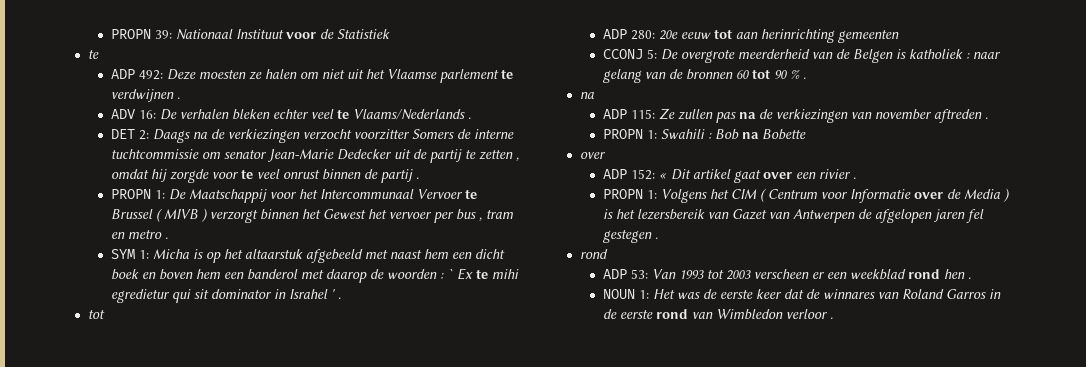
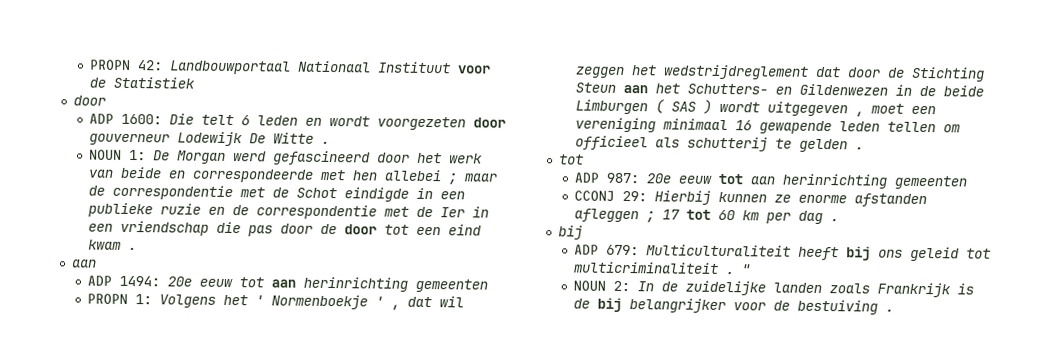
- PROPN 39: Nationaal Instituut voor de Statistiek
- te
- ADP 492: Deze moesten ze halen om niet uit het Vlaamse parlement te verdwijnen .
- ADV 16: De verhalen bleken echter veel te Vlaams/Nederlands .
- DET 2: Daags na de verkiezingen verzocht voorzitter Somers de interne tuchtcommissie om senator Jean-Marie Dedecker uit de partij te zetten , omdat hij zorgde voor te veel onrust binnen de partij .
- PROPN 1: De Maatschappij voor het Intercommunaal Vervoer te Brussel ( MIVB ) verzorgt binnen het Gewest het vervoer per bus , tram en metro .
- SYM 1: Micha is op het altaarstuk afgebeeld met naast hem een dicht boek en boven hem een banderol met daarop de woorden : ` Ex te mihi egredietur qui sit dominator in Israhel ' .
+ PROPN 42: Landbouwportaal Nationaal Instituut voor de Statistiek
+ door
+ ADP 1600: Die telt 6 leden en wordt voorgezeten door gouverneur Lodewijk De Witte .
+ NOUN 1: De Morgan werd gefascineerd door het werk van beide en correspondeerde met hen allebei ; maar de correspondentie met de Schot eindigde in een publieke ruzie en de correspondentie met de Ier in een vriendschap die pas door de door tot een eind kwam .
+ aan
+ ADP 1494: 20e eeuw tot aan herinrichting gemeenten
+ PROPN 1: Volgens het ' Normenboekje ' , dat wil zeggen het wedstrijdreglement dat door de Stichting Steun aan het Schutters- en Gildenwezen in de beide Limburgen ( SAS ) wordt uitgegeven , moet een vereniging minimaal 16 gewapende leden tellen om officieel als schutterij te gelden .
- ADP 280: 20e eeuw tot aan herinrichting gemeenten
+ ADP 987: 20e eeuw tot aan herinrichting gemeenten
- CCONJ 5: De overgrote meerderheid van de Belgen is katholiek : naar gelang van de bronnen 60 tot 90 % .
- na
- ADP 115: Ze zullen pas na de verkiezingen van november aftreden .
- PROPN 1: Swahili : Bob na Bobette
- over
- ADP 152: « Dit artikel gaat over een rivier .
- PROPN 1: Volgens het CIM ( Centrum voor Informatie over de Media ) is het lezersbereik van Gazet van Antwerpen de afgelopen jaren fel gestegen .
- rond
- ADP 53: Van 1993 tot 2003 verscheen er een weekblad rond hen .
- NOUN 1: Het was de eerste keer dat de winnares van Roland Garros in de eerste rond van Wimbledon verloor .
+ CCONJ 29: Hierbij kunnen ze enorme afstanden afleggen ; 17 tot 60 km per dag .
+ bij
+ ADP 679: Multiculturaliteit heeft bij ons geleid tot multicriminaliteit . "
+ NOUN 2: In de zuidelijke landen zoals Frankrijk is de bij belangrijker voor de bestuiving .

